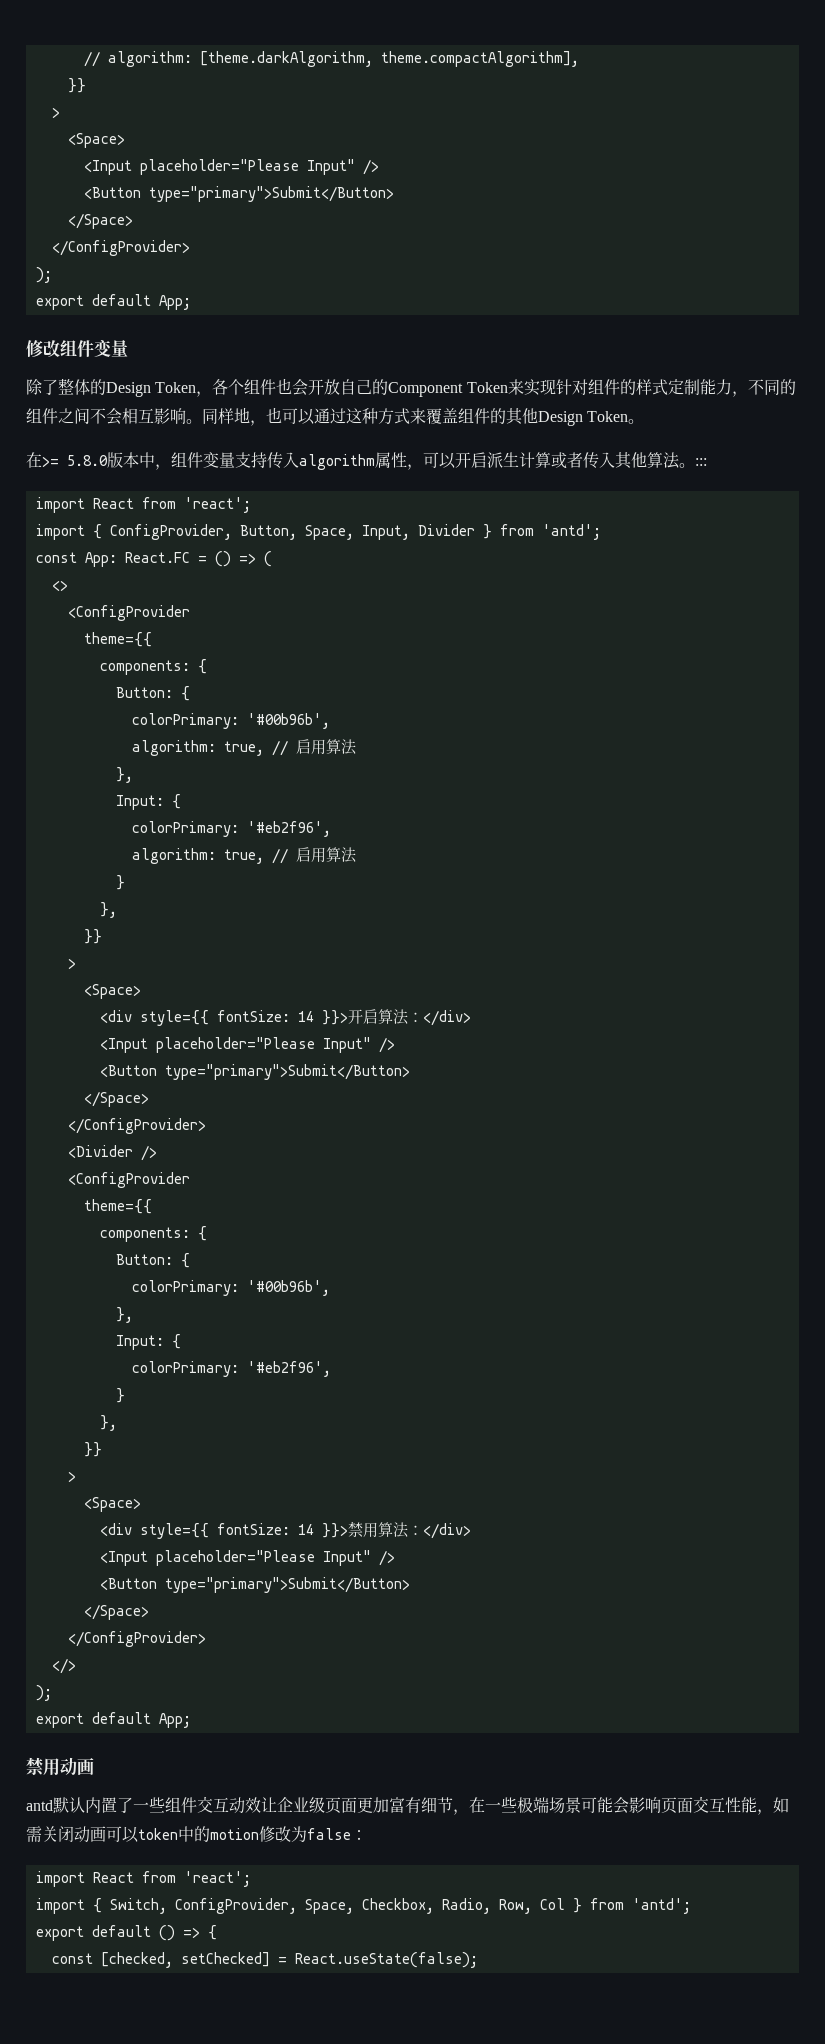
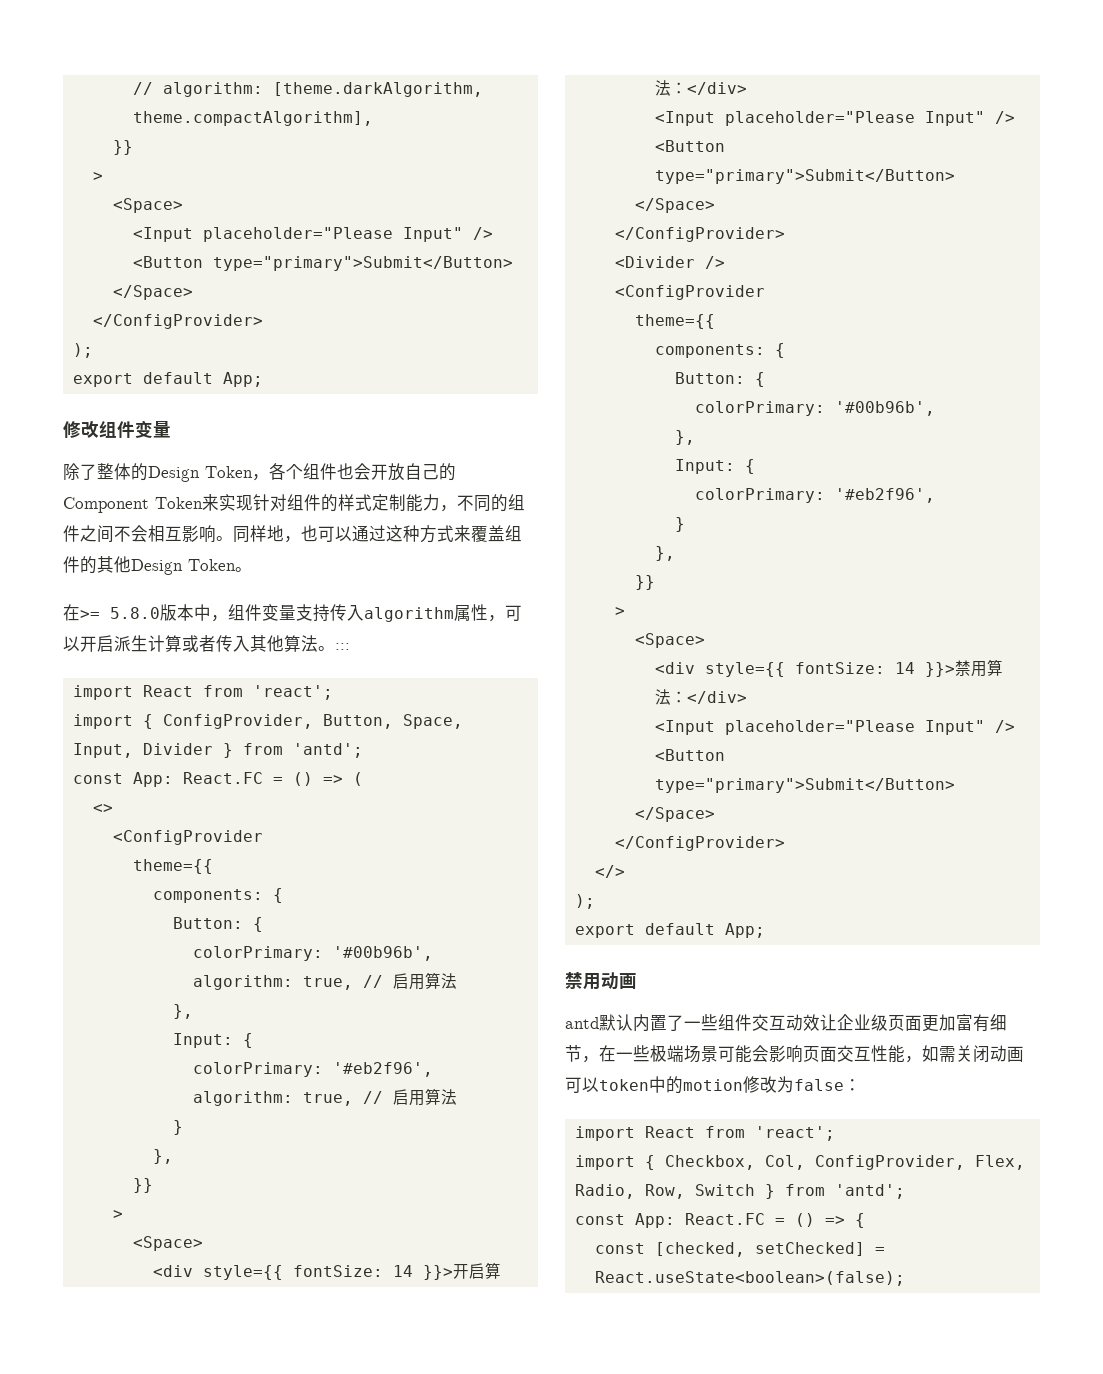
- import { Switch, ConfigProvider, Space, Checkbox, Radio, Row, Col } from 'antd';
- export default () => {
+ import { Checkbox, Col, ConfigProvider, Flex, Radio, Row, Switch } from 'antd';
+ const App: React.FC = () => {
- const [checked, setChecked] = React.useState(false);
+ const [checked, setChecked] = React.useState<boolean>(false);

